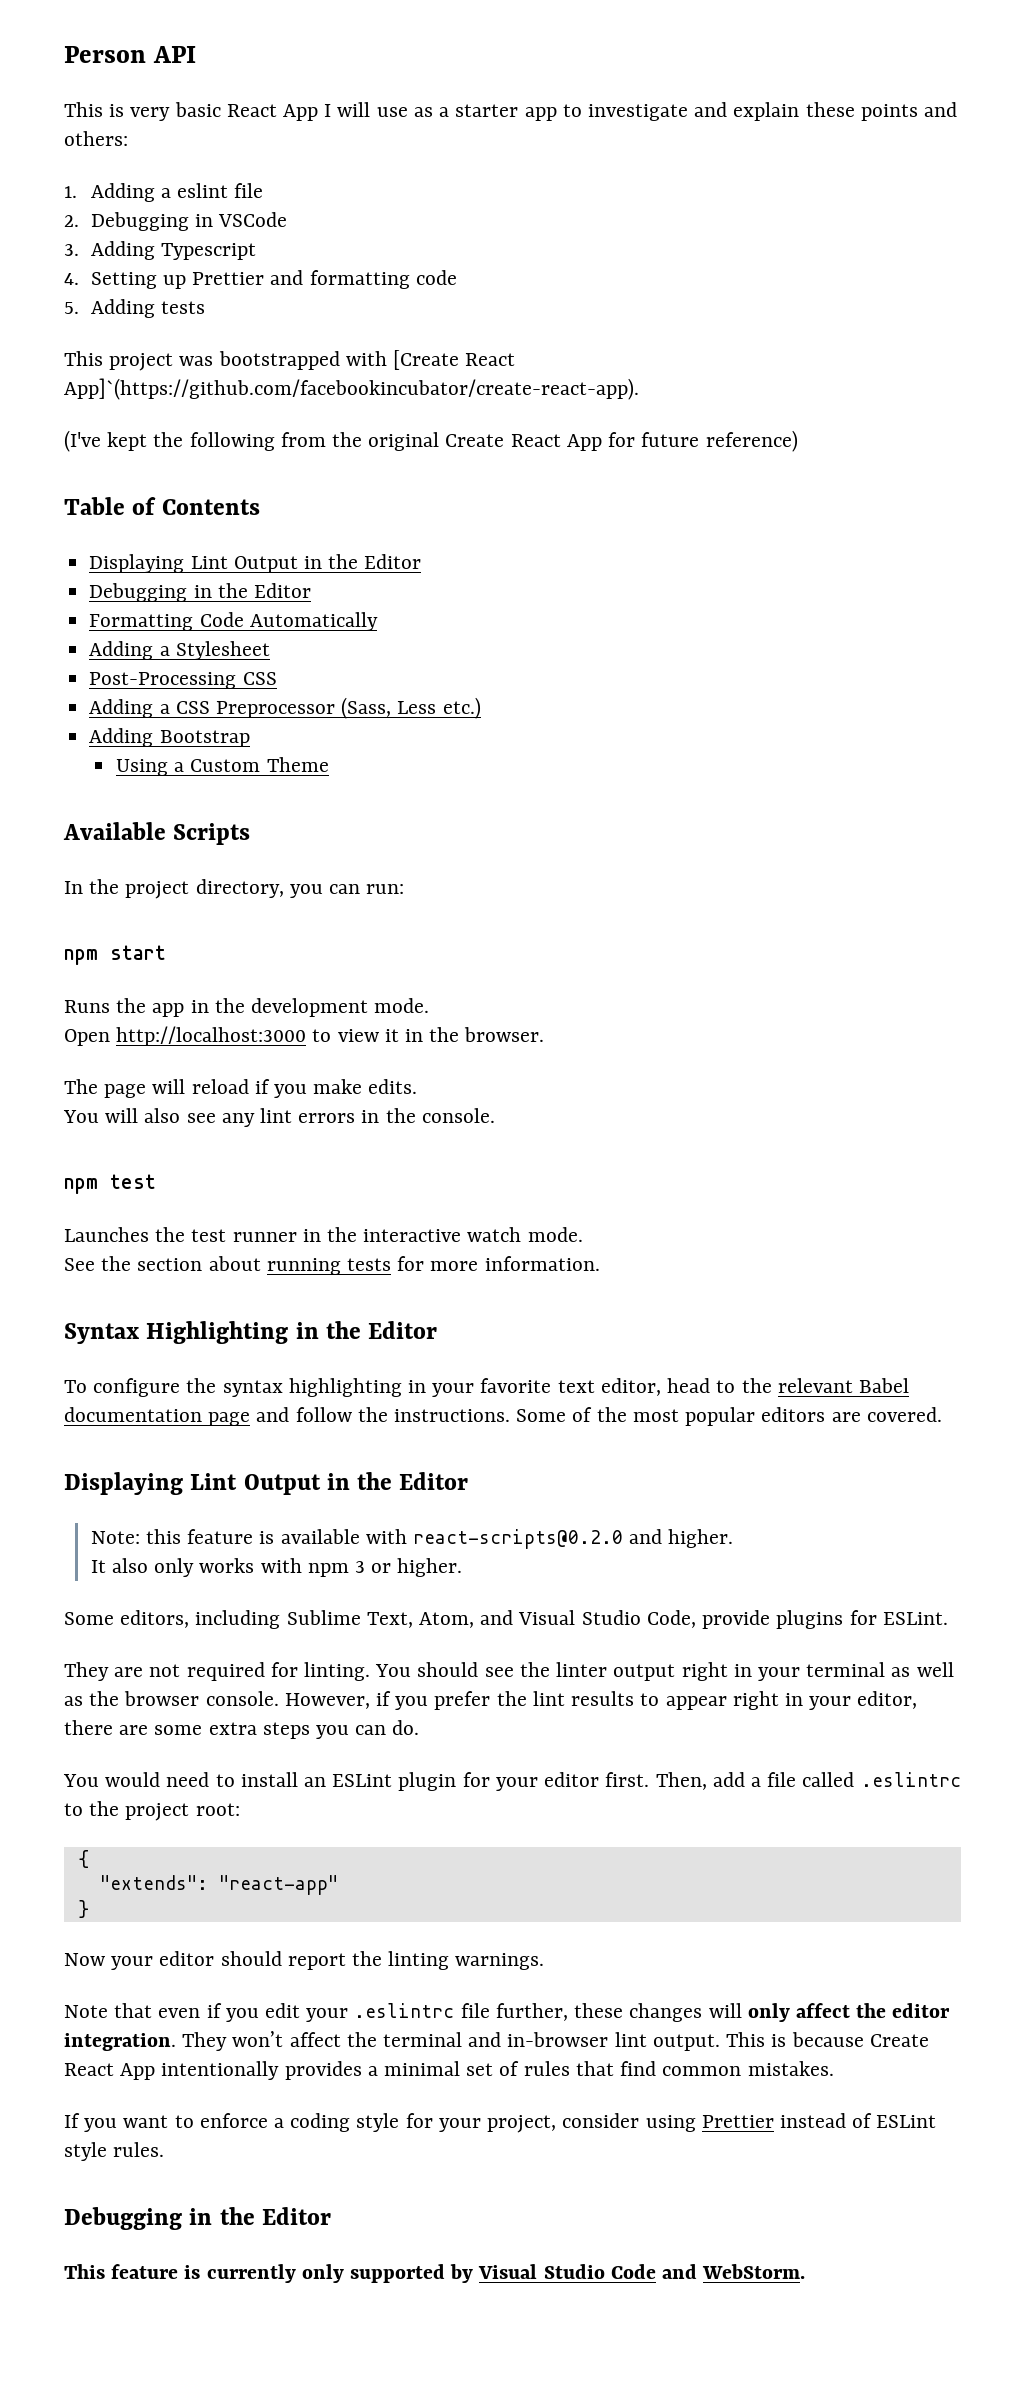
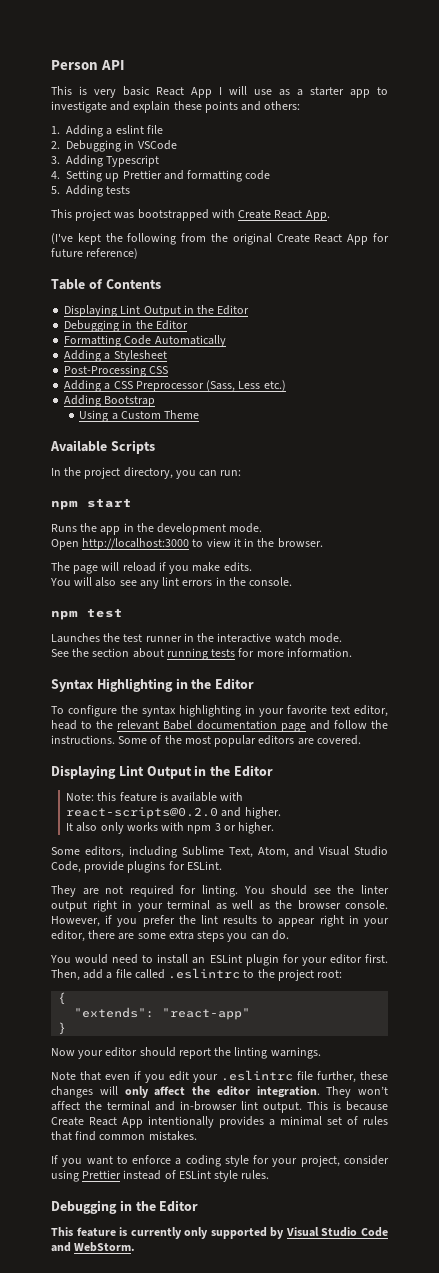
- This project was bootstrapped with [Create React App]`(https://github.com/facebookincubator/create-react-app).
+ This project was bootstrapped with Create React App.

